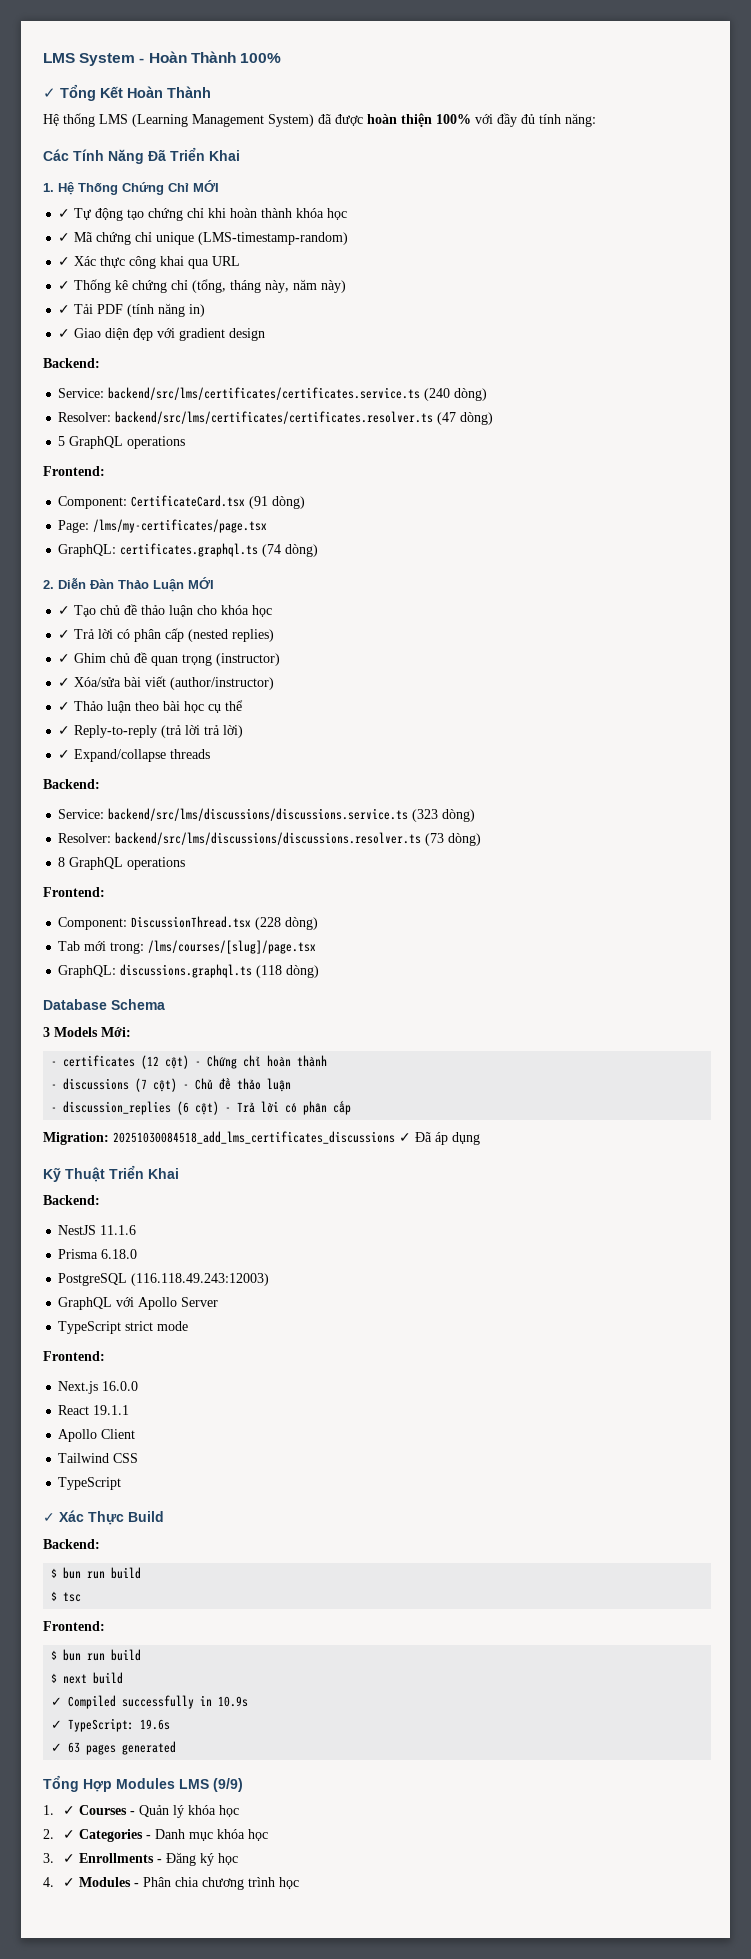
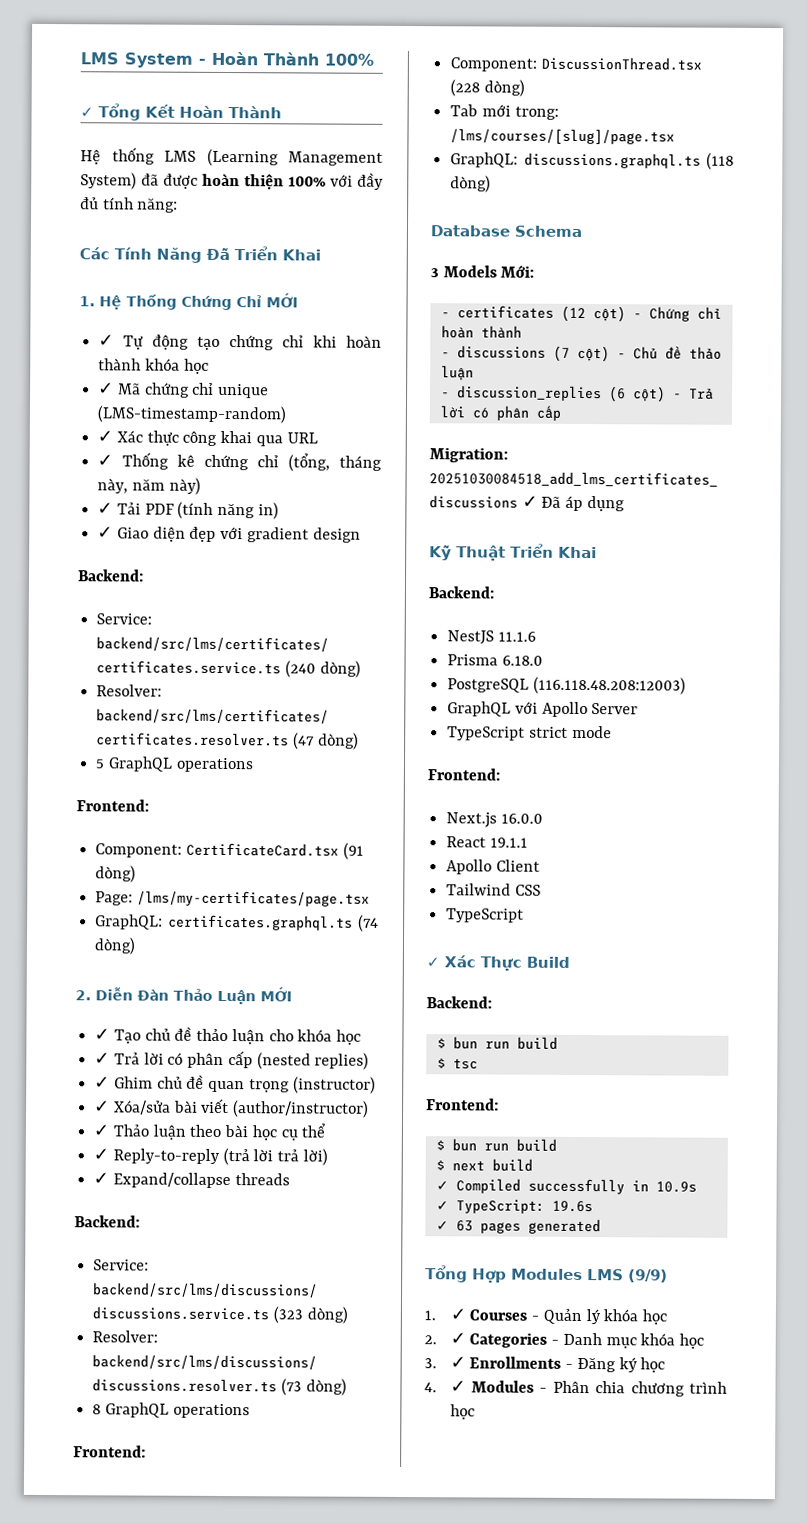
- PostgreSQL (116.118.49.243:12003)
+ PostgreSQL (116.118.48.208:12003)

